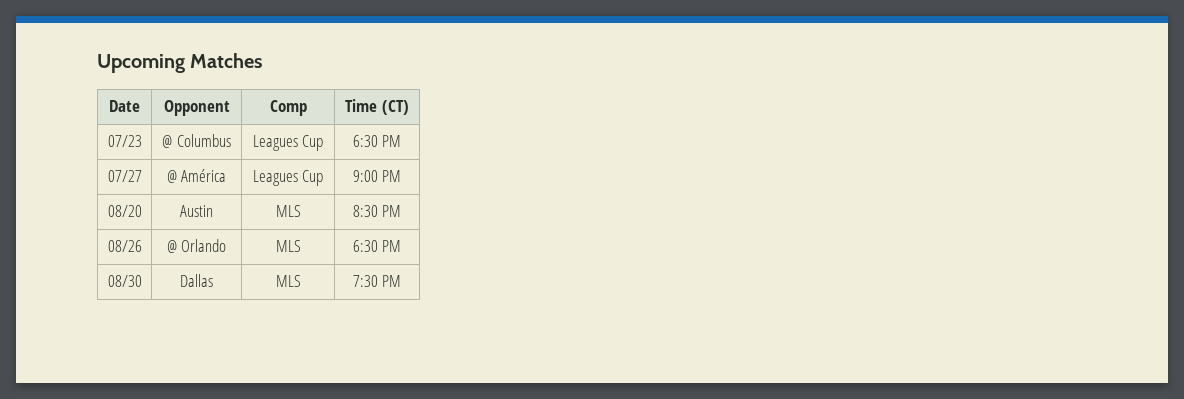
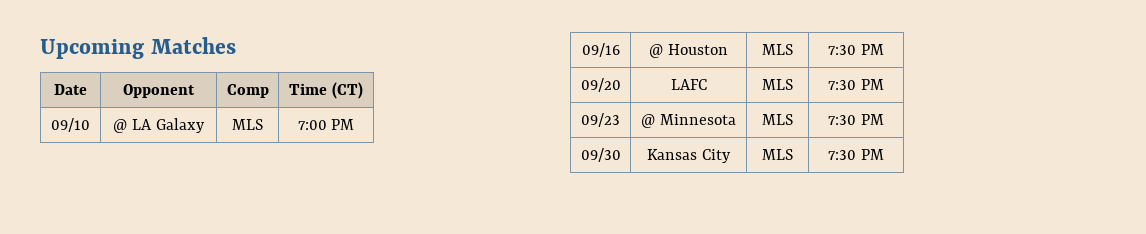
- 07/23 | @ Columbus | Leagues Cup | 6:30 PM
- 07/27 | @ América | Leagues Cup | 9:00 PM
- 08/20 | Austin | MLS | 8:30 PM
- 08/26 | @ Orlando | MLS | 6:30 PM
- 08/30 | Dallas | MLS | 7:30 PM
+ 09/10 | @ LA Galaxy | MLS | 7:00 PM
+ 09/16 | @ Houston | MLS | 7:30 PM
+ 09/20 | LAFC | MLS | 7:30 PM
+ 09/23 | @ Minnesota | MLS | 7:30 PM
+ 09/30 | Kansas City | MLS | 7:30 PM

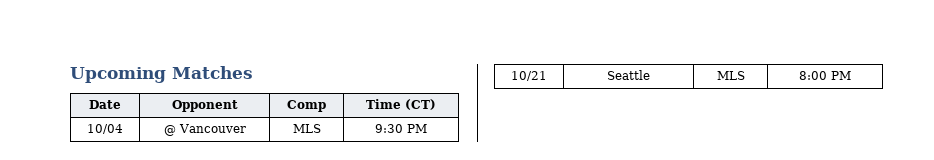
- 09/10 | @ LA Galaxy | MLS | 7:00 PM
- 09/16 | @ Houston | MLS | 7:30 PM
- 09/20 | LAFC | MLS | 7:30 PM
- 09/23 | @ Minnesota | MLS | 7:30 PM
- 09/30 | Kansas City | MLS | 7:30 PM
+ 10/04 | @ Vancouver | MLS | 9:30 PM
+ 10/21 | Seattle | MLS | 8:00 PM

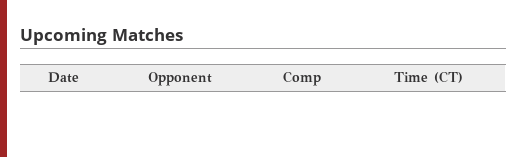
- 10/04 | @ Vancouver | MLS | 9:30 PM
- 10/21 | Seattle | MLS | 8:00 PM

